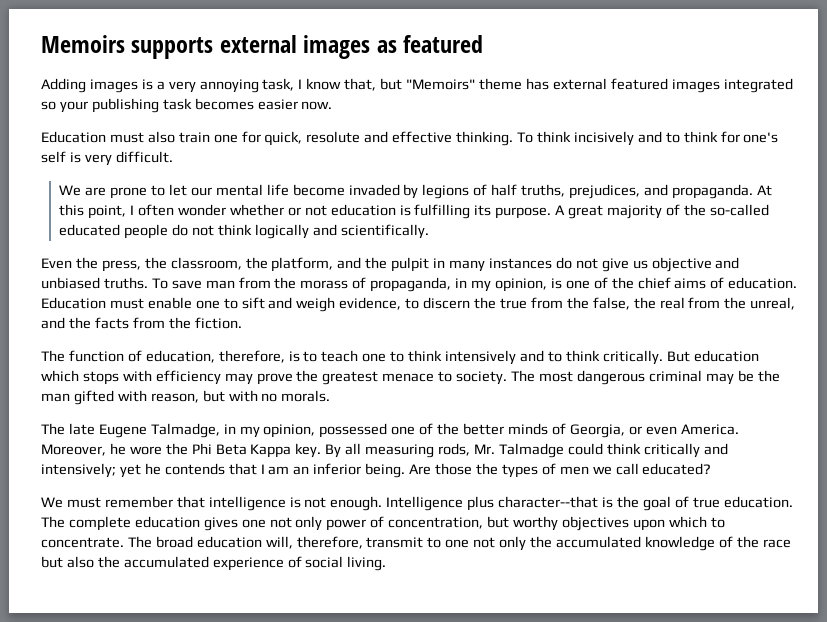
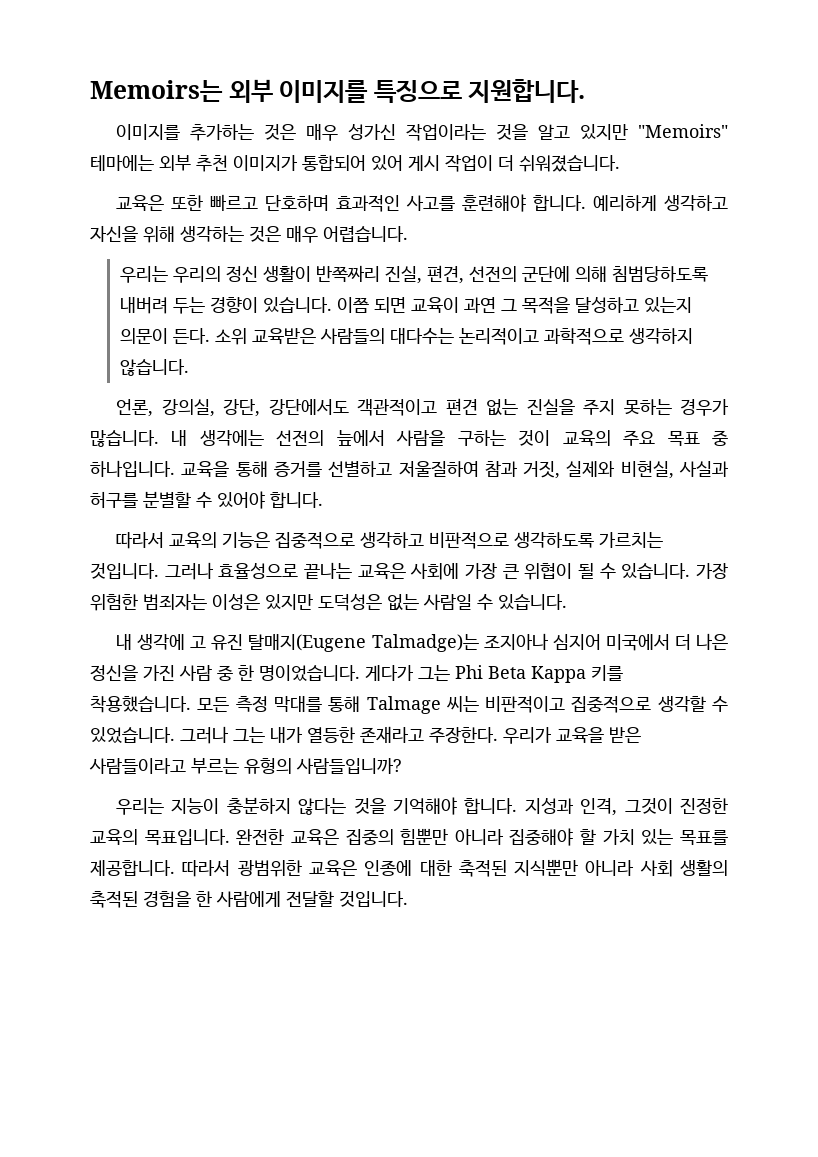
- Memoirs supports external images as featured
- Adding images is a very annoying task, I know that, but "Memoirs" theme has external featured images integrated so your publishing task becomes easier now.
- Education must also train one for quick, resolute and effective thinking. To think incisively and to think for one's self is very difficult.
- We are prone to let our mental life become invaded by legions of half truths, prejudices, and propaganda. At this point, I often wonder whether or not education is fulfilling its purpose. A great majority of the so-called educated people do not think logically and scientifically.
- Even the press, the classroom, the platform, and the pulpit in many instances do not give us objective and unbiased truths. To save man from the morass of propaganda, in my opinion, is one of the chief aims of education. Education must enable one to sift and weigh evidence, to discern the true from the false, the real from the unreal, and the facts from the fiction.
- The function of education, therefore, is to teach one to think intensively and to think critically. But education which stops with efficiency may prove the greatest menace to society. The most dangerous criminal may be the man gifted with reason, but with no morals.
- The late Eugene Talmadge, in my opinion, possessed one of the better minds of Georgia, or even America. Moreover, he wore the Phi Beta Kappa key. By all measuring rods, Mr. Talmadge could think critically and intensively; yet he contends that I am an inferior being. Are those the types of men we call educated?
- We must remember that intelligence is not enough. Intelligence plus character--that is the goal of true education. The complete education gives one not only power of concentration, but worthy objectives upon which to concentrate. The broad education will, therefore, transmit to one not only the accumulated knowledge of the race but also the accumulated experience of social living.
+ Memoirs는 외부 이미지를 특징으로 지원합니다.
+ 이미지를 추가하는 것은 매우 성가신 작업이라는 것을 알고 있지만 "Memoirs" 테마에는 외부 추천 이미지가 통합되어 있어 게시 작업이 더 쉬워졌습니다.
+ 교육은 또한 빠르고 단호하며 효과적인 사고를 훈련해야 합니다. 예리하게 생각하고 자신을 위해 생각하는 것은 매우 어렵습니다.
+ 우리는 우리의 정신 생활이 반쪽짜리 진실, 편견, 선전의 군단에 의해 침범당하도록 내버려 두는 경향이 있습니다. 이쯤 되면 교육이 과연 그 목적을 달성하고 있는지 의문이 든다. 소위 교육받은 사람들의 대다수는 논리적이고 과학적으로 생각하지 않습니다.
+ 언론, 강의실, 강단, 강단에서도 객관적이고 편견 없는 진실을 주지 못하는 경우가 많습니다. 내 생각에는 선전의 늪에서 사람을 구하는 것이 교육의 주요 목표 중 하나입니다. 교육을 통해 증거를 선별하고 저울질하여 참과 거짓, 실제와 비현실, 사실과 허구를 분별할 수 있어야 합니다.
+ 따라서 교육의 기능은 집중적으로 생각하고 비판적으로 생각하도록 가르치는 것입니다. 그러나 효율성으로 끝나는 교육은 사회에 가장 큰 위협이 될 수 있습니다. 가장 위험한 범죄자는 이성은 있지만 도덕성은 없는 사람일 수 있습니다.
+ 내 생각에 고 유진 탈매지(Eugene Talmadge)는 조지아나 심지어 미국에서 더 나은 정신을 가진 사람 중 한 명이었습니다. 게다가 그는 Phi Beta Kappa 키를 착용했습니다. 모든 측정 막대를 통해 Talmage 씨는 비판적이고 집중적으로 생각할 수 있었습니다. 그러나 그는 내가 열등한 존재라고 주장한다. 우리가 교육을 받은 사람들이라고 부르는 유형의 사람들입니까?
+ 우리는 지능이 충분하지 않다는 것을 기억해야 합니다. 지성과 인격, 그것이 진정한 교육의 목표입니다. 완전한 교육은 집중의 힘뿐만 아니라 집중해야 할 가치 있는 목표를 제공합니다. 따라서 광범위한 교육은 인종에 대한 축적된 지식뿐만 아니라 사회 생활의 축적된 경험을 한 사람에게 전달할 것입니다.

